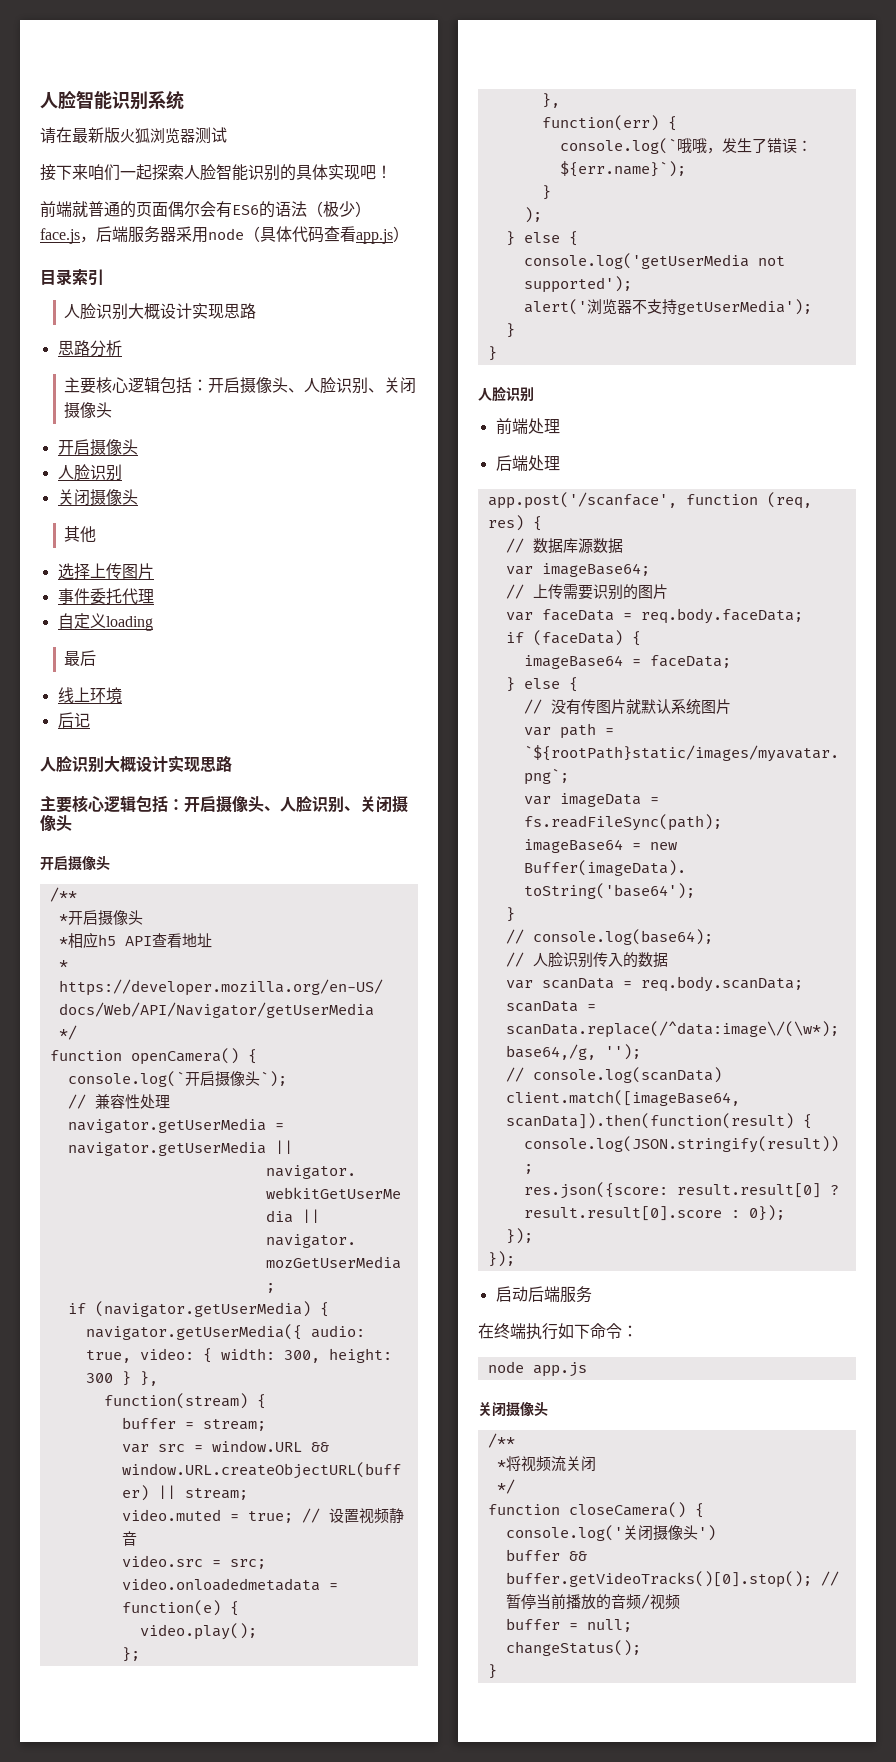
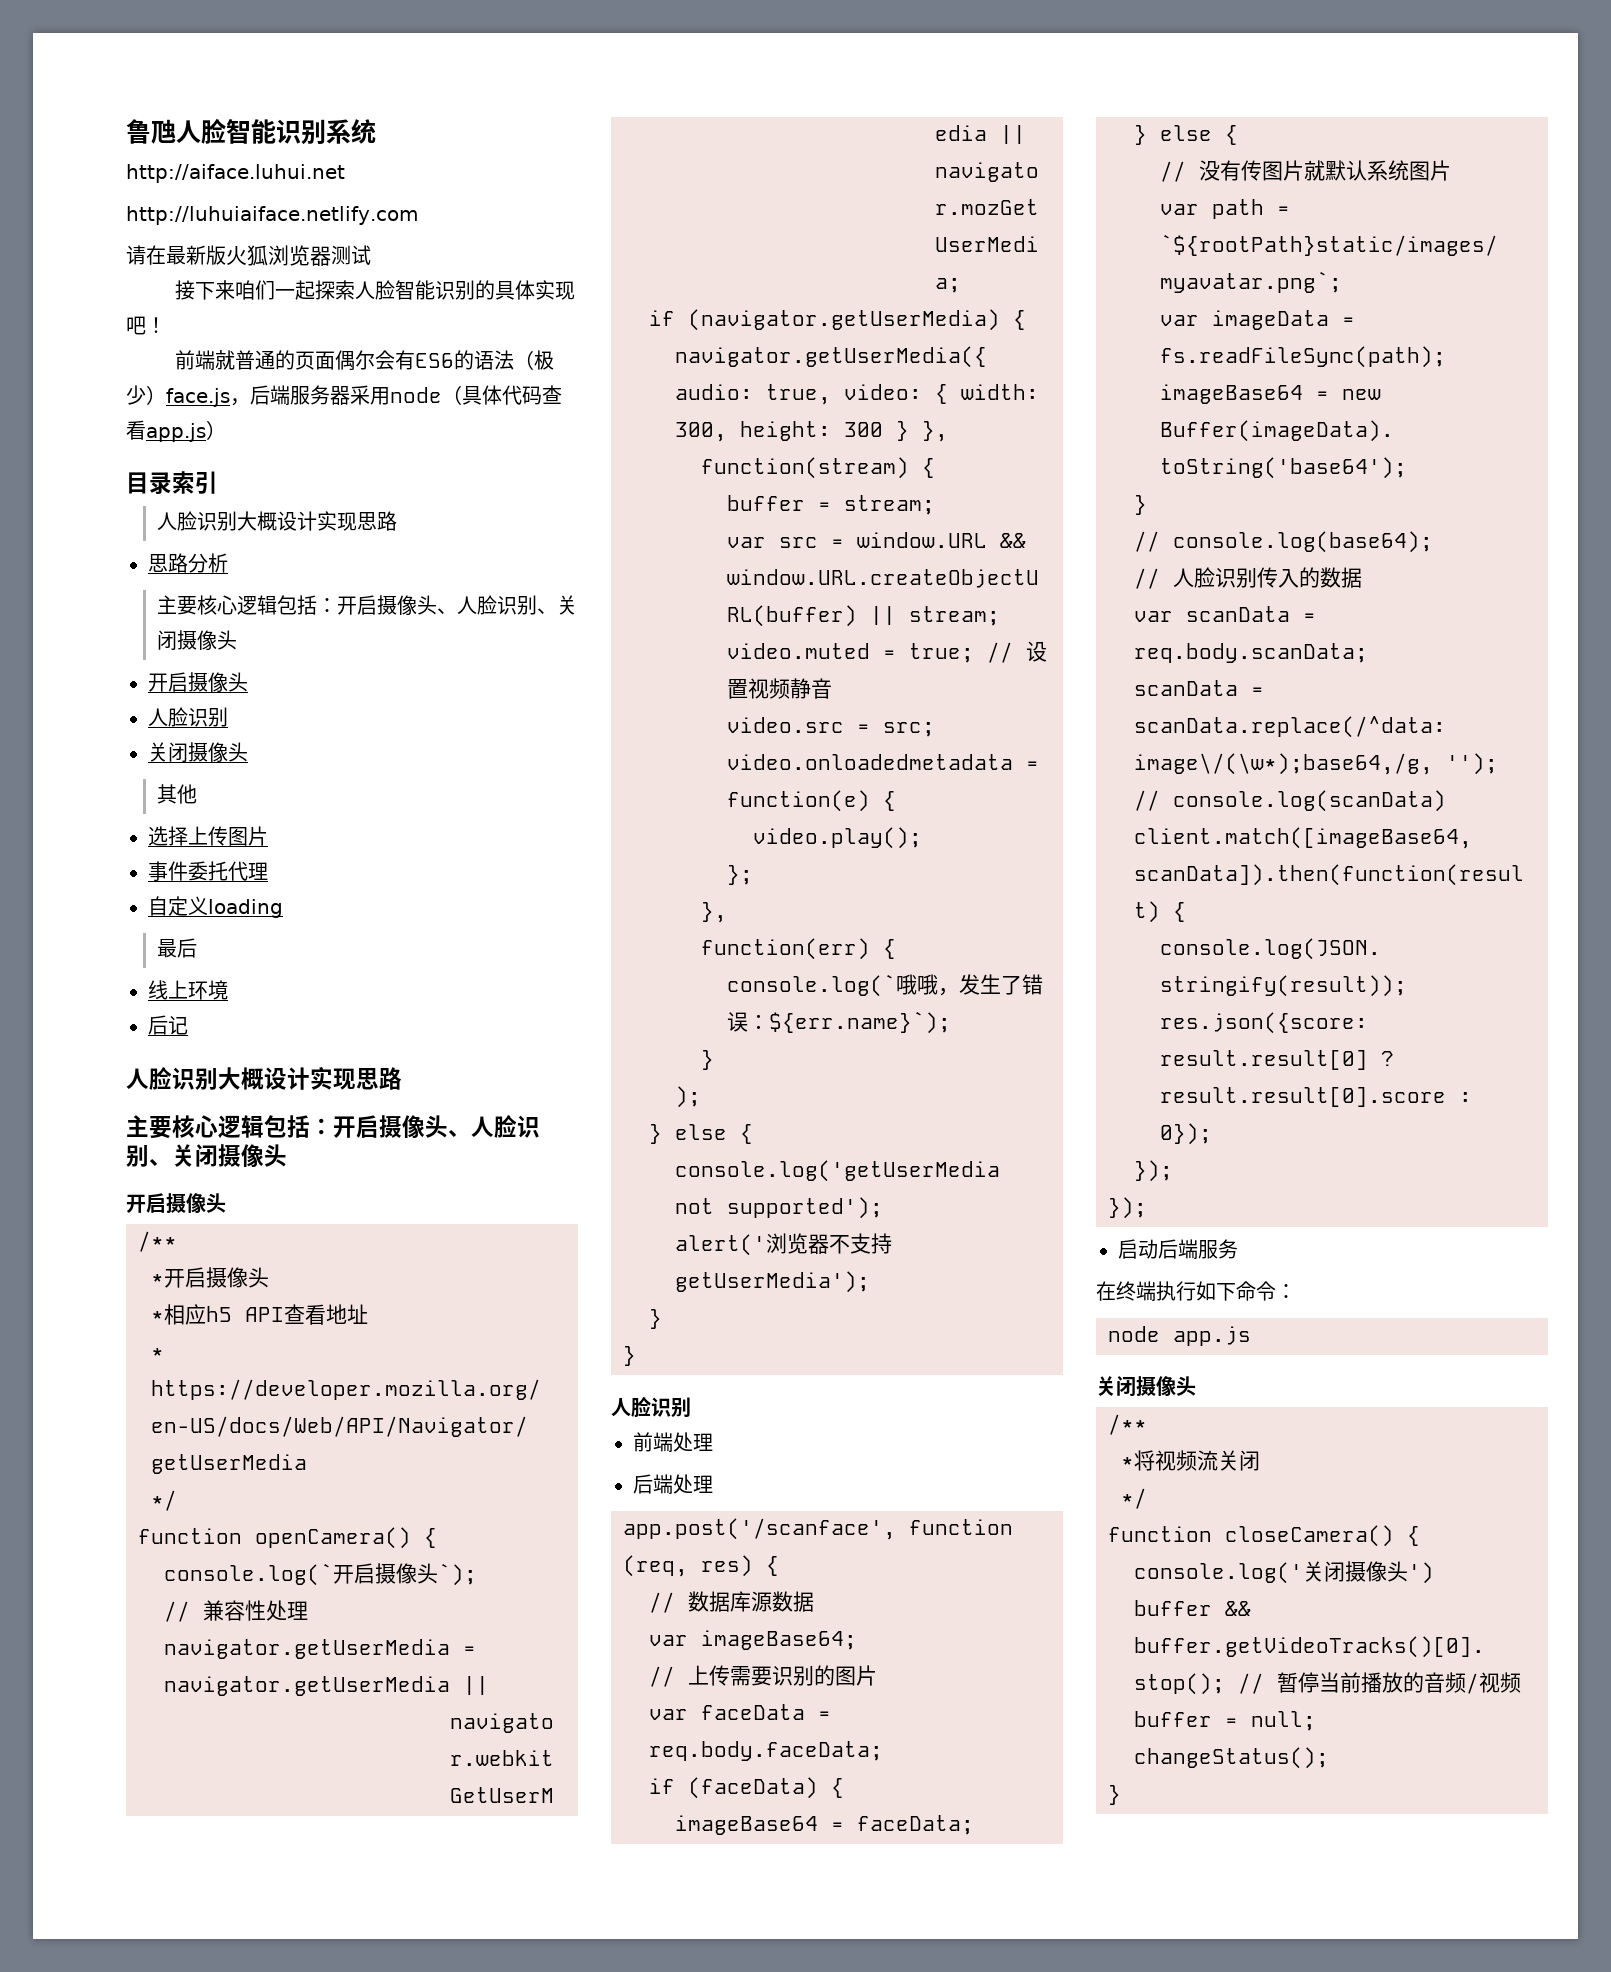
- 人脸智能识别系统
+ 鲁虺人脸智能识别系统
+ http://aiface.luhui.net
+ http://luhuiaiface.netlify.com

